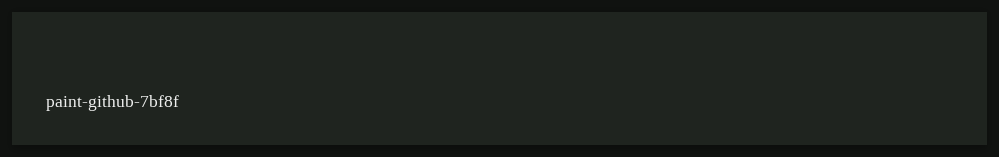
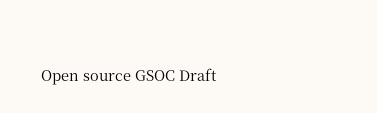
- paint-github-7bf8f
+ Open source GSOC Draft

